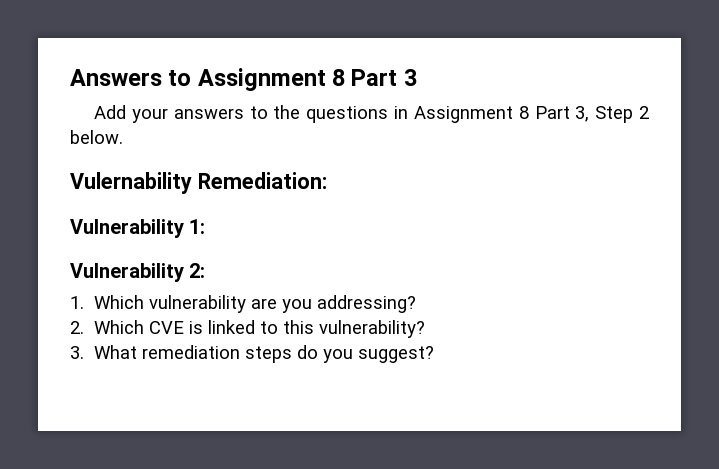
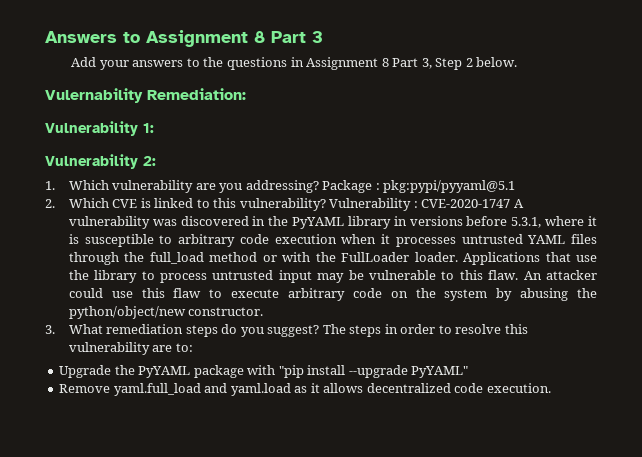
+ Package : pkg:pypi/pyyaml@5.1
+ Vulnerability : CVE-2020-1747 A vulnerability was discovered in the PyYAML library in versions before 5.3.1, where it is susceptible to arbitrary code execution when it processes untrusted YAML files through the full_load method or with the FullLoader loader. Applications that use the library to process untrusted input may be vulnerable to this flaw. An attacker could use this flaw to execute arbitrary code on the system by abusing the python/object/new constructor.
+ The steps in order to resolve this vulnerability are to:
+ Upgrade the PyYAML package with "pip install --upgrade PyYAML"
+ Remove yaml.full_load and yaml.load as it allows decentralized code execution.

